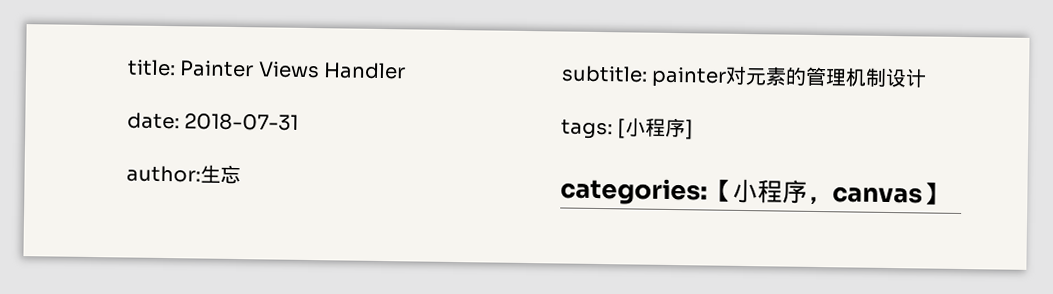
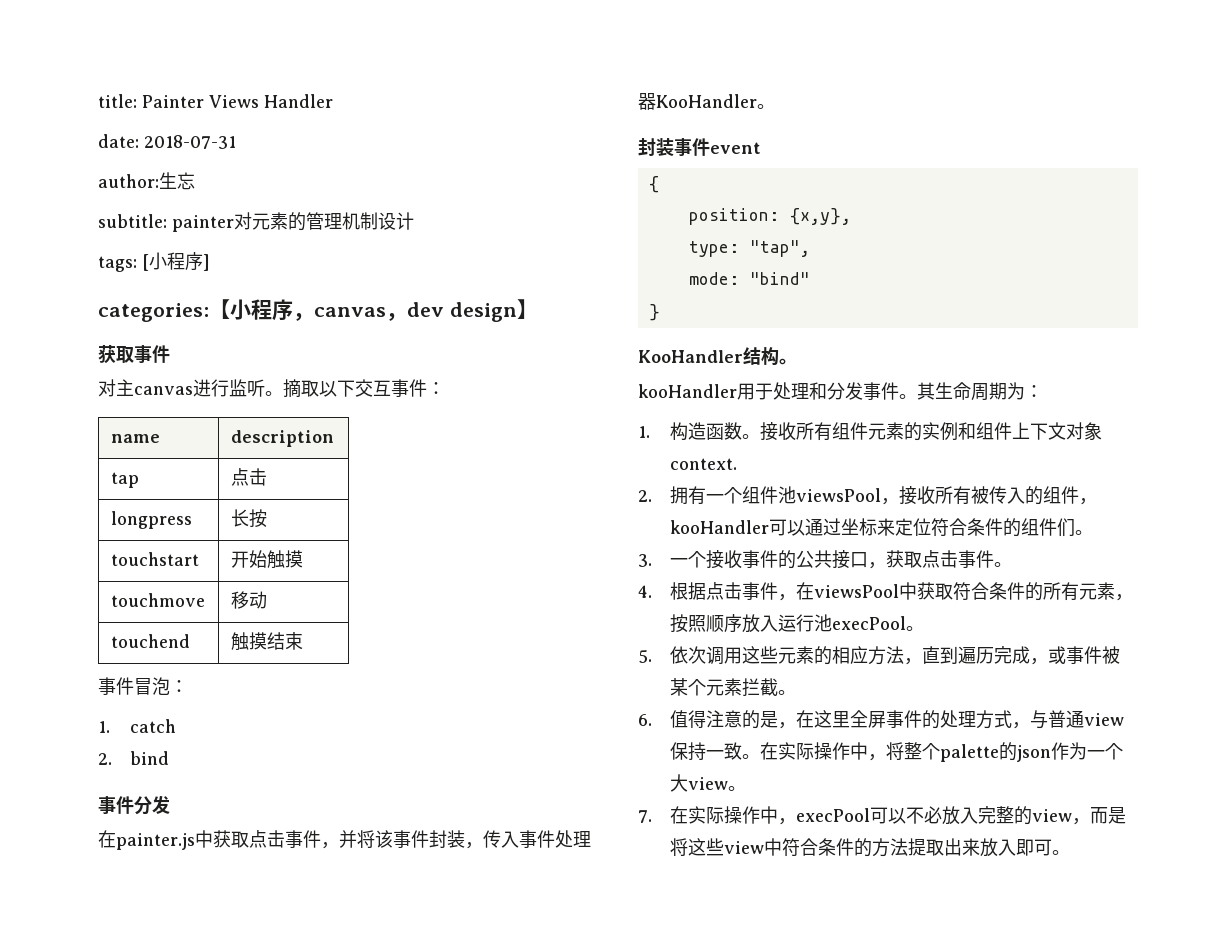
- categories:【小程序，canvas】
+ categories:【小程序，canvas，dev design】
+ 获取事件
+ 对主canvas进行监听。摘取以下交互事件：
+ name | description
+ tap | 点击
+ longpress | 长按
+ touchstart | 开始触摸
+ touchmove | 移动
+ touchend | 触摸结束
+ 事件冒泡：
+ 1. catch
+ 2. bind
+ 事件分发
+ 在painter.js中获取点击事件，并将该事件封装，传入事件处理器KooHandler。
+ 封装事件event
+ {
+ position: {x,y},
+ type: "tap",
+ mode: "bind"
+ }
+ KooHandler结构。
+ kooHandler用于处理和分发事件。其生命周期为：
+ 1.构造函数。接收所有组件元素的实例和组件上下文对象context.
+ 2.拥有一个组件池viewsPool，接收所有被传入的组件，kooHandler可以通过坐标来定位符合条件的组件们。
+ 3.一个接收事件的公共接口，获取点击事件。
+ 4.根据点击事件，在viewsPool中获取符合条件的所有元素，按照顺序放入运行池execPool。
+ 5.依次调用这些元素的相应方法，直到遍历完成，或事件被某个元素拦截。
+ 6.值得注意的是，在这里全屏事件的处理方式，与普通view保持一致。在实际操作中，将整个palette的json作为一个大view。
+ 7.在实际操作中，execPool可以不必放入完整的view，而是将这些view中符合条件的方法提取出来放入即可。

